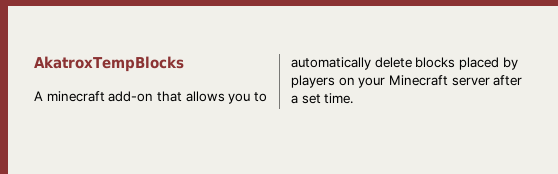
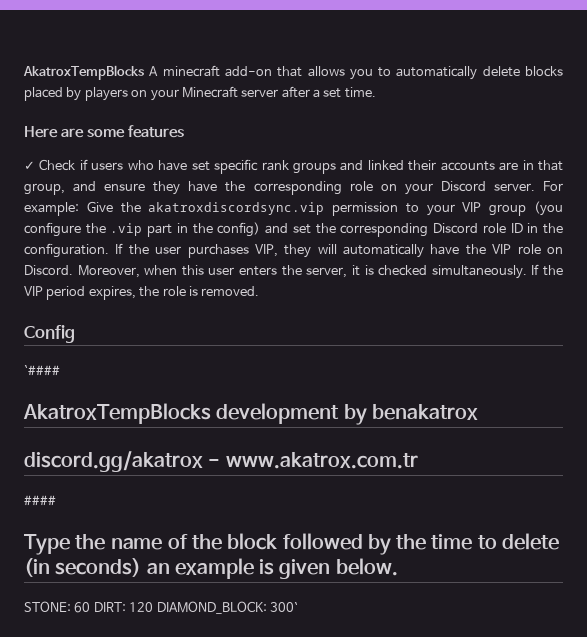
- AkatroxTempBlocks
- A minecraft add-on that allows you to automatically delete blocks placed by players on your Minecraft server after a set time.
+ AkatroxTempBlocks A minecraft add-on that allows you to automatically delete blocks placed by players on your Minecraft server after a set time.
+ Here are some features
+ ✓ Check if users who have set specific rank groups and linked their accounts are in that group, and ensure they have the corresponding role on your Discord server. For example: Give the akatroxdiscordsync.vip permission to your VIP group (you configure the .vip part in the config) and set the corresponding Discord role ID in the configuration. If the user purchases VIP, they will automatically have the VIP role on Discord. Moreover, when this user enters the server, it is checked simultaneously. If the VIP period expires, the role is removed.
+ Config
+ `####
+ AkatroxTempBlocks development by benakatrox
+ discord.gg/akatrox - www.akatrox.com.tr
+ ####
+ Type the name of the block followed by the time to delete (in seconds) an example is given below.
+ STONE: 60 DIRT: 120 DIAMOND_BLOCK: 300`

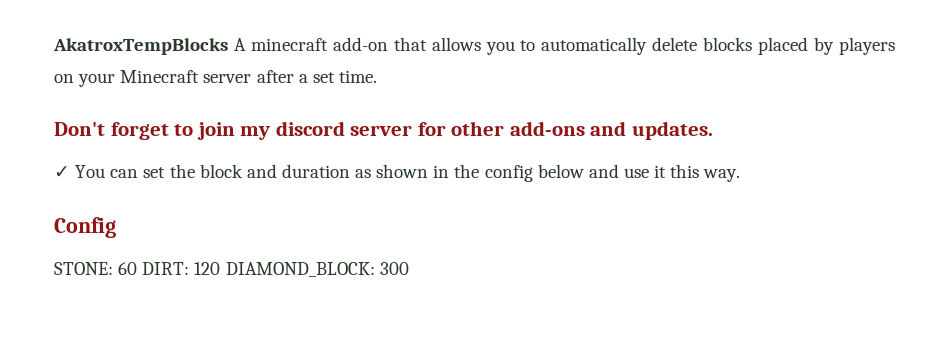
- Here are some features
- ✓ Check if users who have set specific rank groups and linked their accounts are in that group, and ensure they have the corresponding role on your Discord server. For example: Give the akatroxdiscordsync.vip permission to your VIP group (you configure the .vip part in the config) and set the corresponding Discord role ID in the configuration. If the user purchases VIP, they will automatically have the VIP role on Discord. Moreover, when this user enters the server, it is checked simultaneously. If the VIP period expires, the role is removed.
+ Don't forget to join my discord server for other add-ons and updates.
+ ✓ You can set the block and duration as shown in the config below and use it this way.
  Config
- `####
- AkatroxTempBlocks development by benakatrox
- discord.gg/akatrox - www.akatrox.com.tr
- ####
- Type the name of the block followed by the time to delete (in seconds) an example is given below.
- STONE: 60 DIRT: 120 DIAMOND_BLOCK: 300`
+ STONE: 60 DIRT: 120 DIAMOND_BLOCK: 300

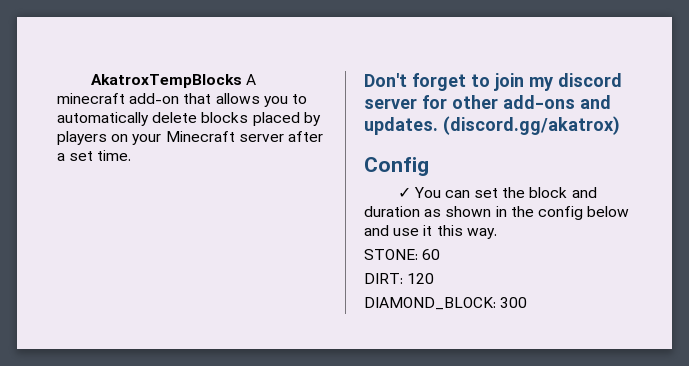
+ (discord.gg/akatrox)
+ Config
- Config
- STONE: 60 DIRT: 120 DIAMOND_BLOCK: 300
+ STONE: 60
+ DIRT: 120
+ DIAMOND_BLOCK: 300

